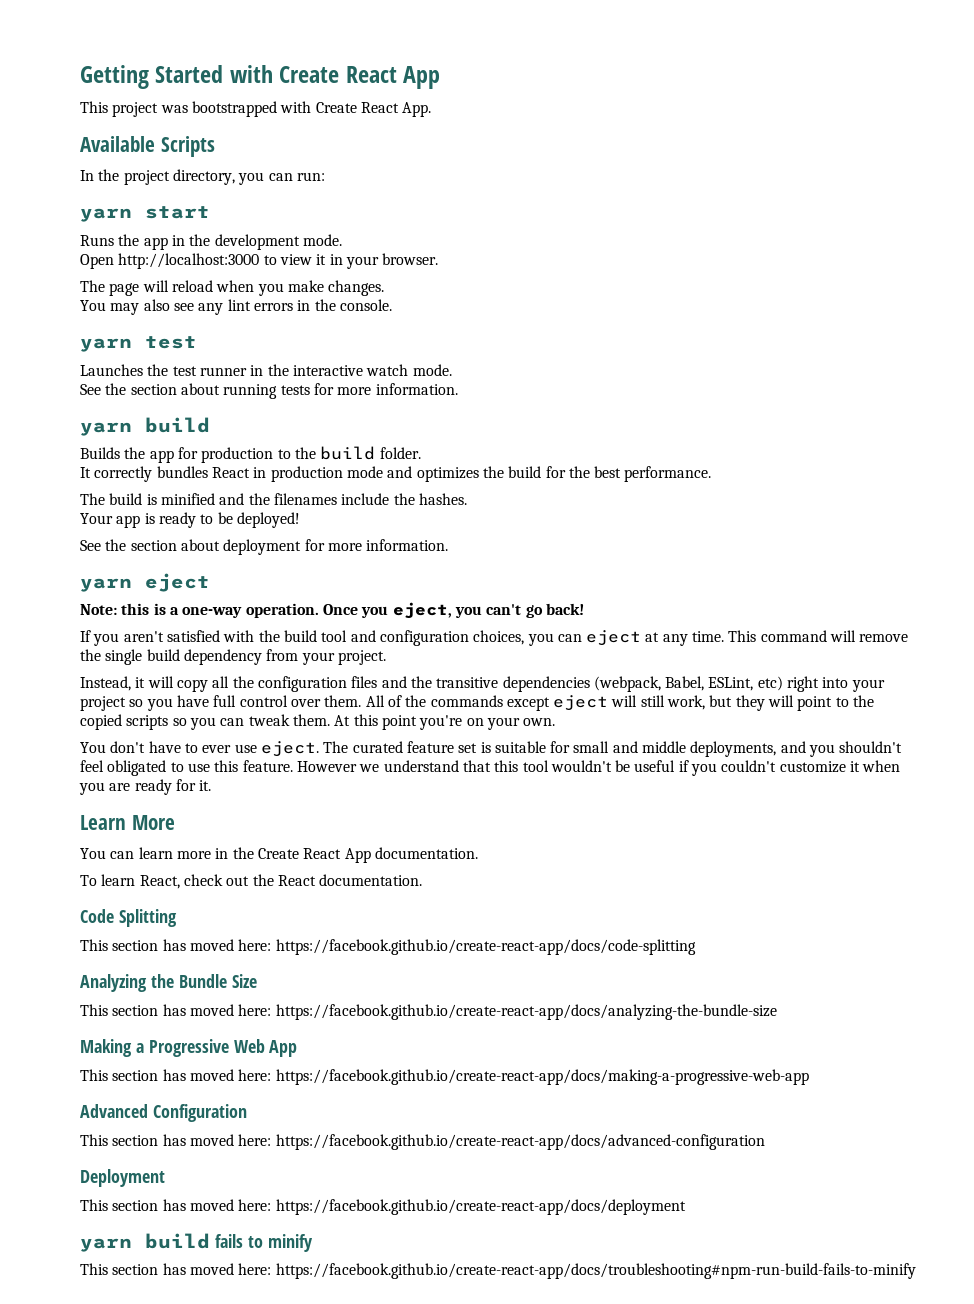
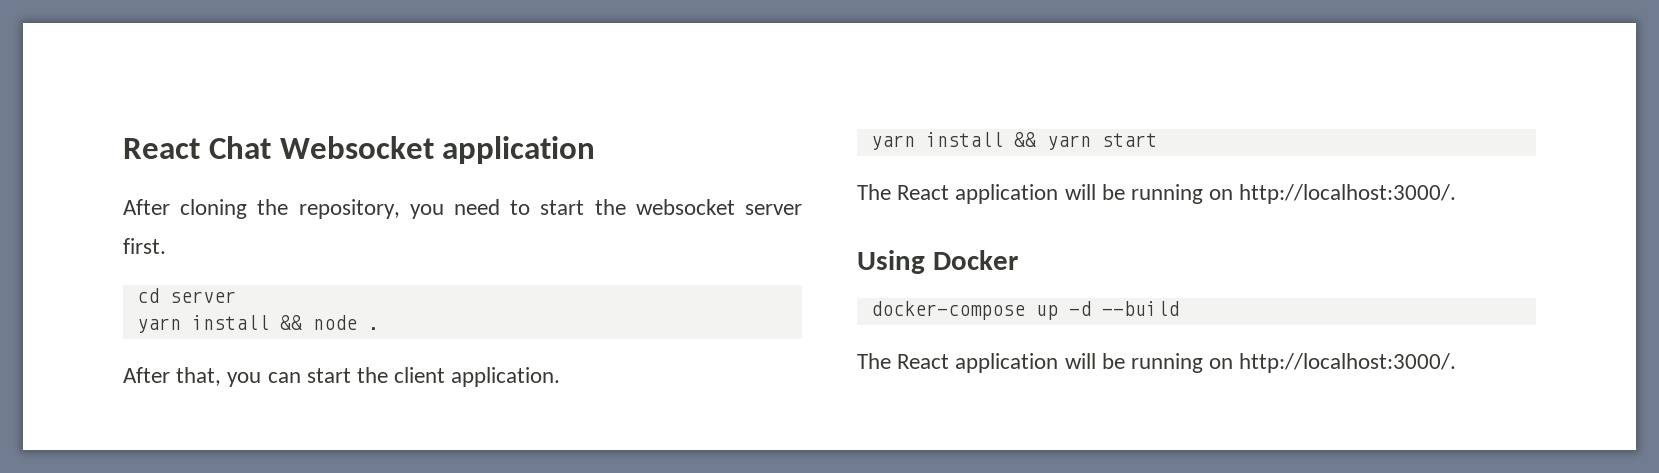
- Getting Started with Create React App
- This project was bootstrapped with Create React App.
- Available Scripts
- In the project directory, you can run:
- yarn start
- Runs the app in the development mode.
- Open http://localhost:3000 to view it in your browser.
- The page will reload when you make changes.
- You may also see any lint errors in the console.
- yarn test
- Launches the test runner in the interactive watch mode.
- See the section about running tests for more information.
- yarn build
- Builds the app for production to the build folder.
- It correctly bundles React in production mode and optimizes the build for the best performance.
- The build is minified and the filenames include the hashes.
- Your app is ready to be deployed!
- See the section about deployment for more information.
- yarn eject
- Note: this is a one-way operation. Once you eject, you can't go back!
- If you aren't satisfied with the build tool and configuration choices, you can eject at any time. This command will remove the single build dependency from your project.
- Instead, it will copy all the configuration files and the transitive dependencies (webpack, Babel, ESLint, etc) right into your project so you have full control over them. All of the commands except eject will still work, but they will point to the copied scripts so you can tweak them. At this point you're on your own.
- You don't have to ever use eject. The curated feature set is suitable for small and middle deployments, and you shouldn't feel obligated to use this feature. However we understand that this tool wouldn't be useful if you couldn't customize it when you are ready for it.
- Learn More
- You can learn more in the Create React App documentation.
- To learn React, check out the React documentation.
- Code Splitting
- This section has moved here: https://facebook.github.io/create-react-app/docs/code-splitting
- Analyzing the Bundle Size
- This section has moved here: https://facebook.github.io/create-react-app/docs/analyzing-the-bundle-size
- Making a Progressive Web App
- This section has moved here: https://facebook.github.io/create-react-app/docs/making-a-progressive-web-app
- Advanced Configuration
- This section has moved here: https://facebook.github.io/create-react-app/docs/advanced-configuration
- Deployment
- This section has moved here: https://facebook.github.io/create-react-app/docs/deployment
- yarn build fails to minify
- This section has moved here: https://facebook.github.io/create-react-app/docs/troubleshooting#npm-run-build-fails-to-minify
+ React Chat Websocket application
+ After cloning the repository, you need to start the websocket server first.
+ cd server
+ yarn install && node .
+ After that, you can start the client application.
+ yarn install && yarn start
+ The React application will be running on http://localhost:3000/.
+ Using Docker
+ docker-compose up -d --build
+ The React application will be running on http://localhost:3000/.

